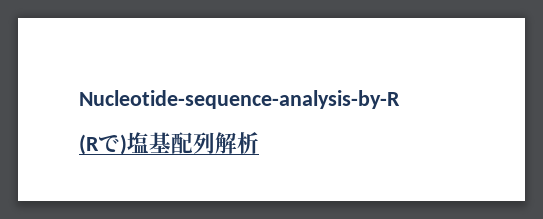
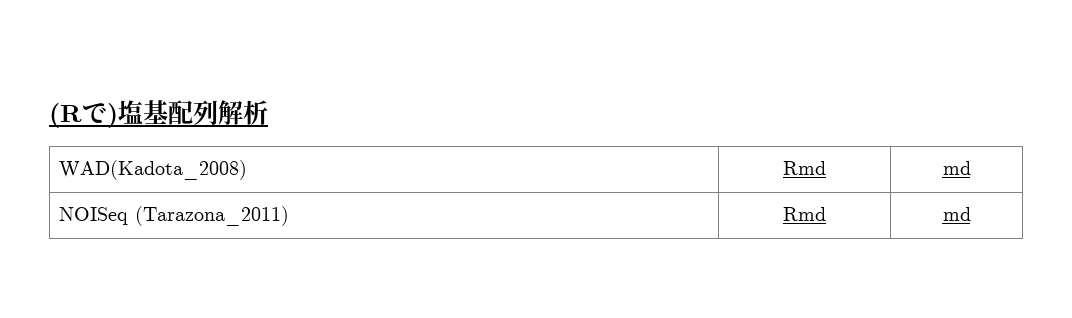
- Nucleotide-sequence-analysis-by-R
+ WAD(Kadota_2008) | Rmd | md
+ NOISeq (Tarazona_2011) | Rmd | md

